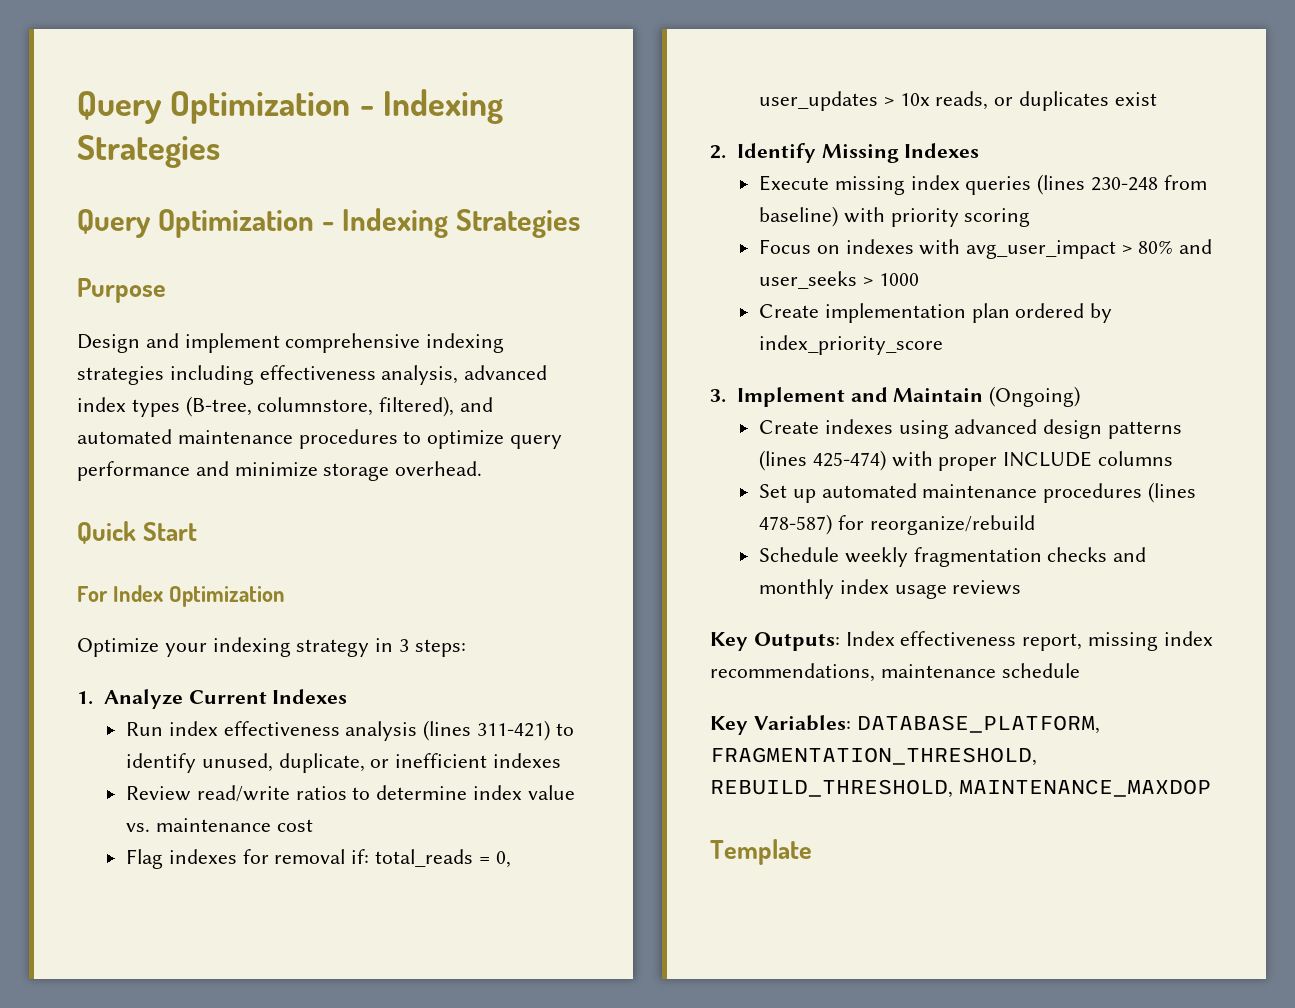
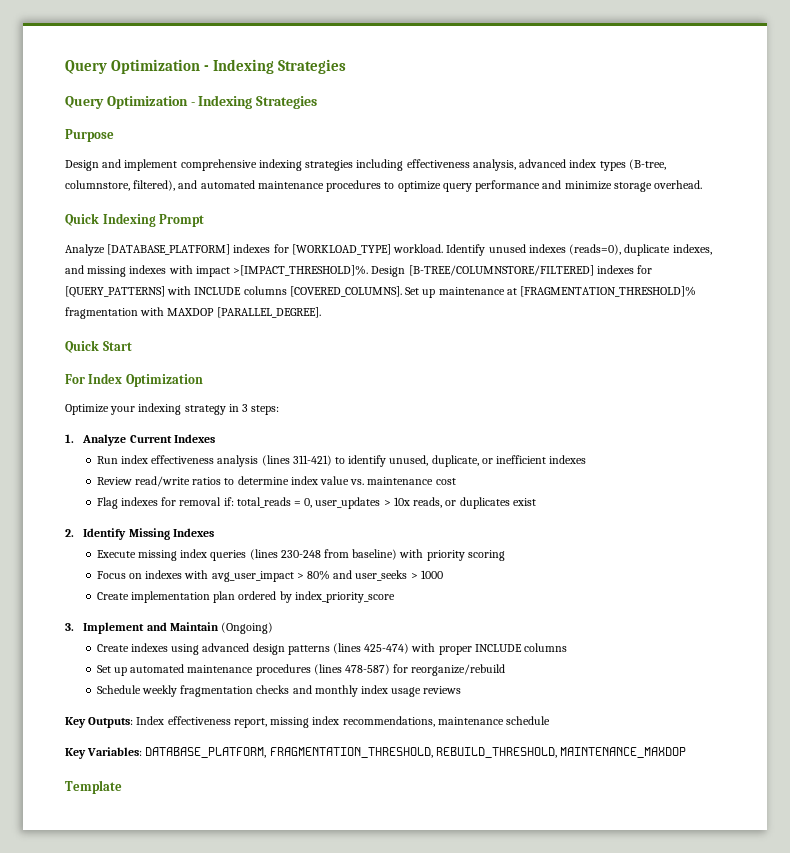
+ Quick Indexing Prompt
+ Analyze [DATABASE_PLATFORM] indexes for [WORKLOAD_TYPE] workload. Identify unused indexes (reads=0), duplicate indexes, and missing indexes with impact >[IMPACT_THRESHOLD]%. Design [B-TREE/COLUMNSTORE/FILTERED] indexes for [QUERY_PATTERNS] with INCLUDE columns [COVERED_COLUMNS]. Set up maintenance at [FRAGMENTATION_THRESHOLD]% fragmentation with MAXDOP [PARALLEL_DEGREE].

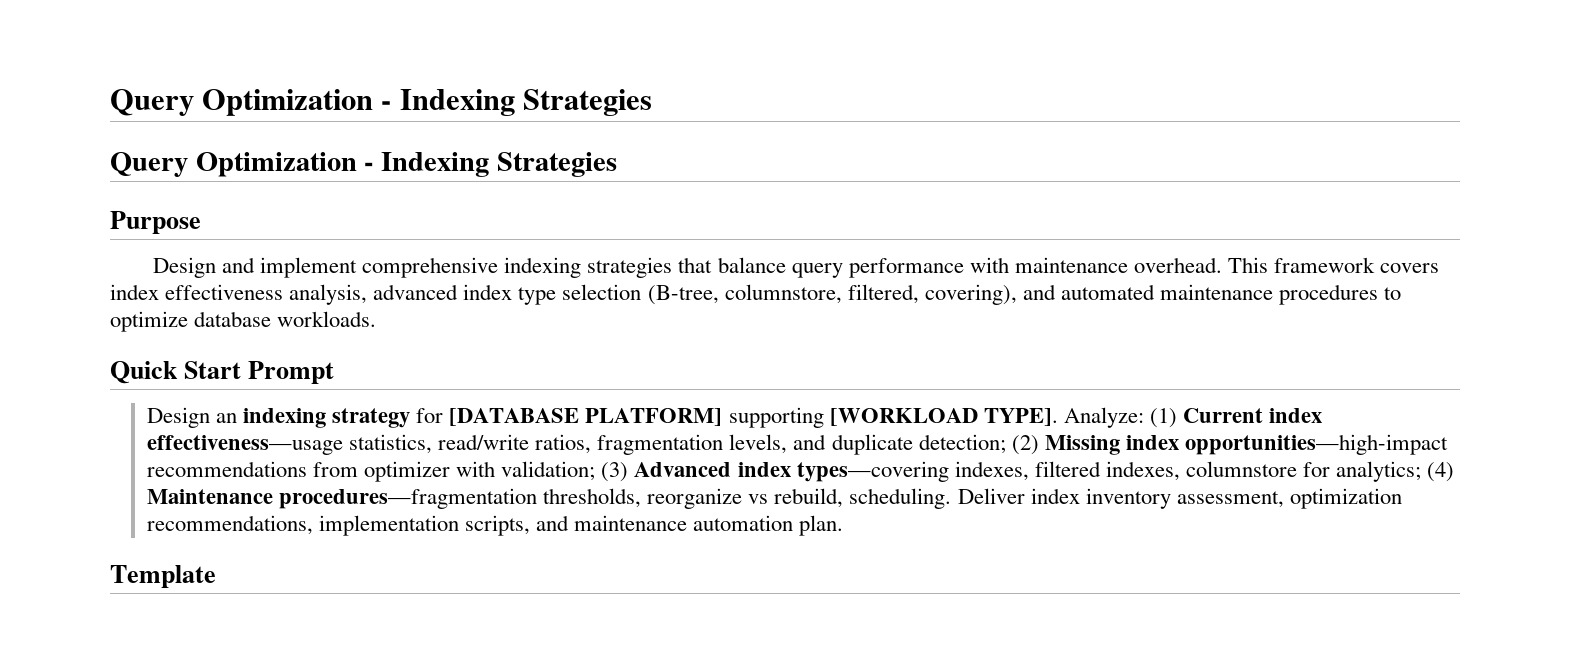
- Design and implement comprehensive indexing strategies including effectiveness analysis, advanced index types (B-tree, columnstore, filtered), and automated maintenance procedures to optimize query performance and minimize storage overhead.
- Quick Indexing Prompt
- Analyze [DATABASE_PLATFORM] indexes for [WORKLOAD_TYPE] workload. Identify unused indexes (reads=0), duplicate indexes, and missing indexes with impact >[IMPACT_THRESHOLD]%. Design [B-TREE/COLUMNSTORE/FILTERED] indexes for [QUERY_PATTERNS] with INCLUDE columns [COVERED_COLUMNS]. Set up maintenance at [FRAGMENTATION_THRESHOLD]% fragmentation with MAXDOP [PARALLEL_DEGREE].
- Quick Start
- For Index Optimization
- Optimize your indexing strategy in 3 steps:
- 1. Analyze Current Indexes
- Run index effectiveness analysis (lines 311-421) to identify unused, duplicate, or inefficient indexes
- Review read/write ratios to determine index value vs. maintenance cost
- Flag indexes for removal if: total_reads = 0, user_updates > 10x reads, or duplicates exist
- 2. Identify Missing Indexes
- Execute missing index queries (lines 230-248 from baseline) with priority scoring
- Focus on indexes with avg_user_impact > 80% and user_seeks > 1000
- Create implementation plan ordered by index_priority_score
- 3. Implement and Maintain (Ongoing)
- Create indexes using advanced design patterns (lines 425-474) with proper INCLUDE columns
- Set up automated maintenance procedures (lines 478-587) for reorganize/rebuild
- Schedule weekly fragmentation checks and monthly index usage reviews
- Key Outputs: Index effectiveness report, missing index recommendations, maintenance schedule
- Key Variables: DATABASE_PLATFORM, FRAGMENTATION_THRESHOLD, REBUILD_THRESHOLD, MAINTENANCE_MAXDOP
+ Design and implement comprehensive indexing strategies that balance query performance with maintenance overhead. This framework covers index effectiveness analysis, advanced index type selection (B-tree, columnstore, filtered, covering), and automated maintenance procedures to optimize database workloads.
+ Quick Start Prompt
+ Design an indexing strategy for [DATABASE PLATFORM] supporting [WORKLOAD TYPE]. Analyze: (1) Current index effectiveness—usage statistics, read/write ratios, fragmentation levels, and duplicate detection; (2) Missing index opportunities—high-impact recommendations from optimizer with validation; (3) Advanced index types—covering indexes, filtered indexes, columnstore for analytics; (4) Maintenance procedures—fragmentation thresholds, reorganize vs rebuild, scheduling. Deliver index inventory assessment, optimization recommendations, implementation scripts, and maintenance automation plan.

